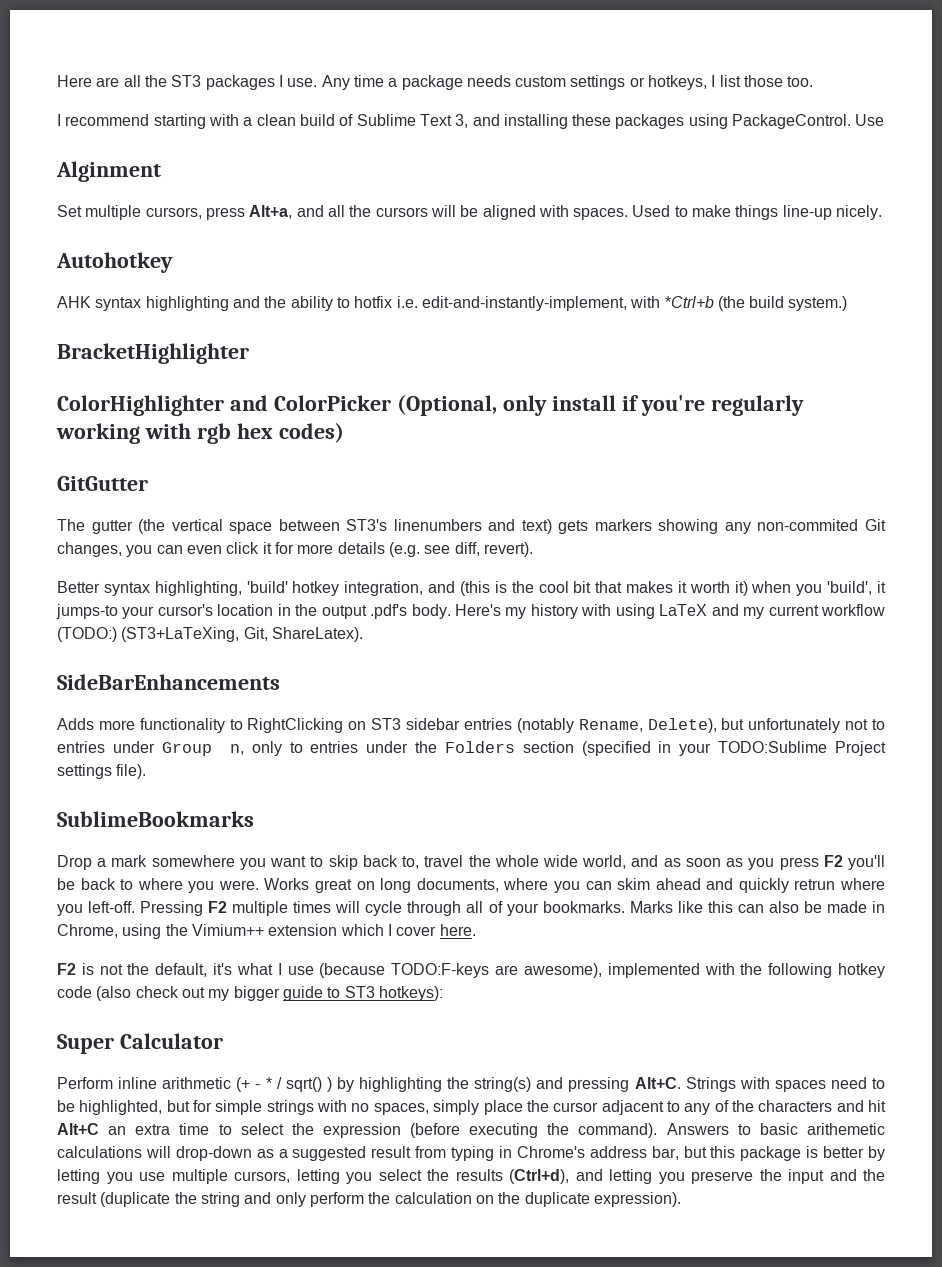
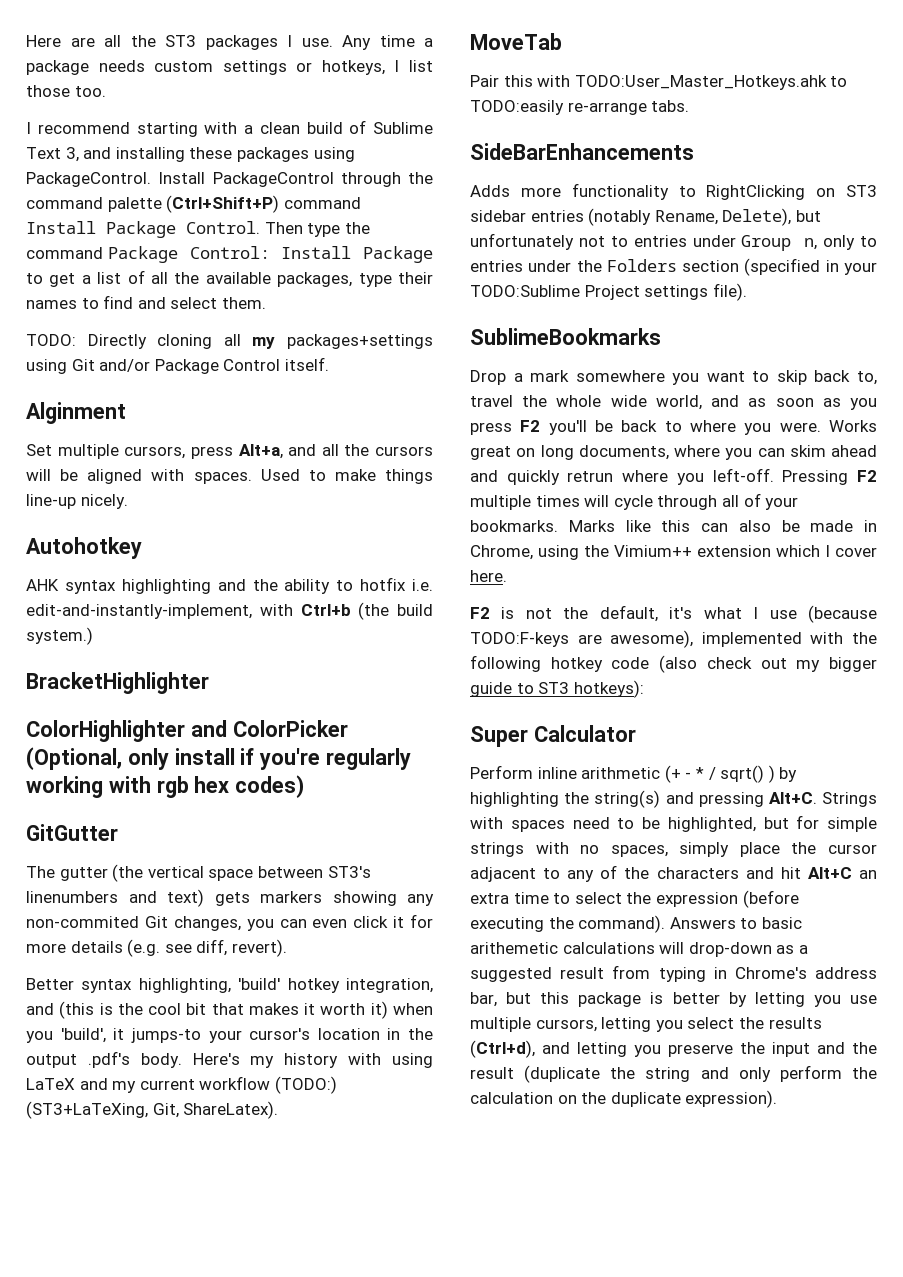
- Use
+ Install PackageControl through the command palette (Ctrl+Shift+P) command Install Package Control. Then type the command Package Control: Install Package to get a list of all the available packages, type their names to find and select them.
+ TODO: Directly cloning all my packages+settings using Git and/or Package Control itself.
- AHK syntax highlighting and the ability to hotfix i.e. edit-and-instantly-implement, with *Ctrl+b (the build system.)
+ AHK syntax highlighting and the ability to hotfix i.e. edit-and-instantly-implement, with Ctrl+b (the build system.)
+ MoveTab
+ Pair this with TODO:User_Master_Hotkeys.ahk to TODO:easily re-arrange tabs.

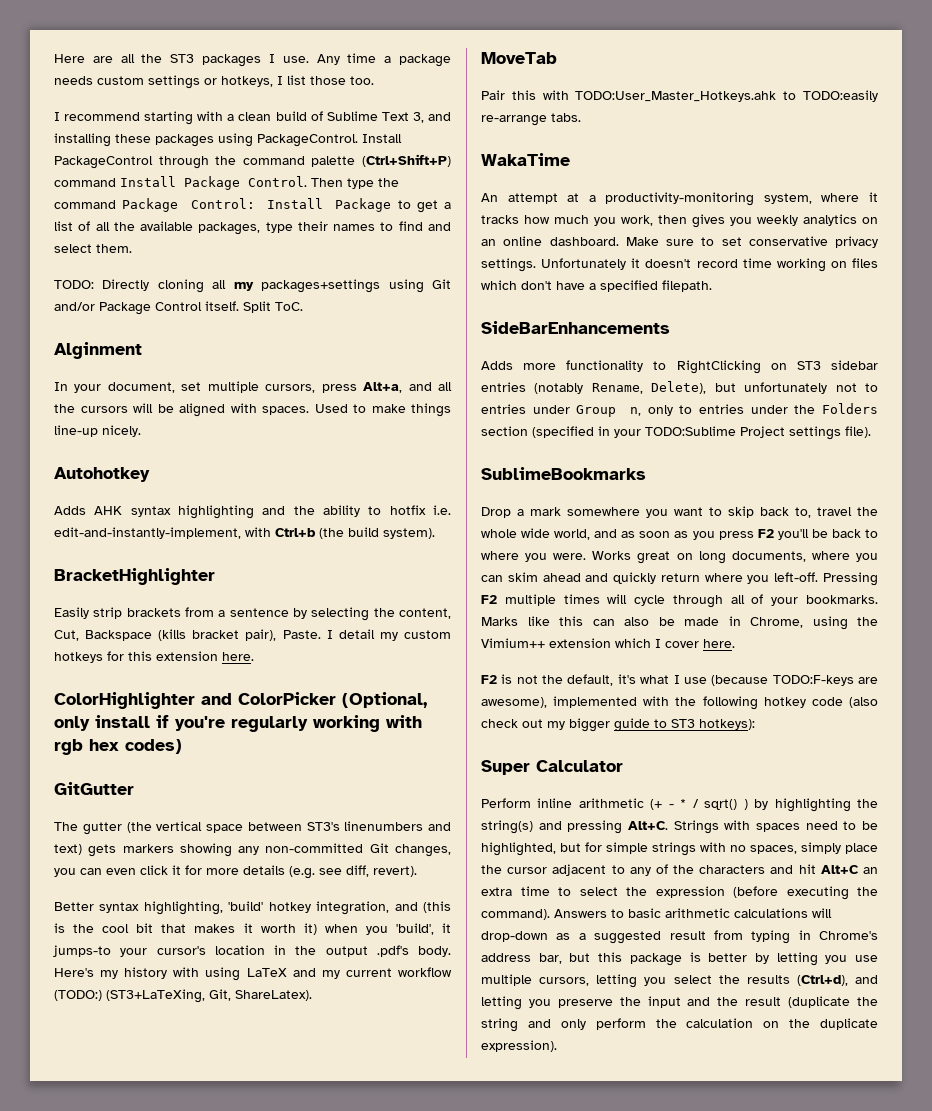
+ Split ToC.
- Set multiple cursors, press Alt+a, and all the cursors will be aligned with spaces.
+ In your document, set multiple cursors, press Alt+a, and all the cursors will be aligned with spaces.
- AHK syntax highlighting and the ability to hotfix i.e. edit-and-instantly-implement, with Ctrl+b (the build system.)
+ Adds AHK syntax highlighting and the ability to hotfix i.e. edit-and-instantly-implement, with Ctrl+b (the build system).
+ Easily strip brackets from a sentence by selecting the content, Cut, Backspace (kills bracket pair), Paste. I detail my custom hotkeys for this extension here.
- The gutter (the vertical space between ST3's linenumbers and text) gets markers showing any non-commited Git changes, you can even click it for more details (e.g. see diff, revert).
+ The gutter (the vertical space between ST3's linenumbers and text) gets markers showing any non-committed Git changes, you can even click it for more details (e.g. see diff, revert).
+ WakaTime
+ An attempt at a productivity-monitoring system, where it tracks how much you work, then gives you weekly analytics on an online dashboard. Make sure to set conservative privacy settings. Unfortunately it doesn't record time working on files which don't have a specified filepath.
- Works great on long documents, where you can skim ahead and quickly retrun where you left-off.
+ Works great on long documents, where you can skim ahead and quickly return where you left-off.
- Answers to basic arithemetic calculations will drop-down as a suggested result from typing in Chrome's address bar, but this package is better by letting you use multiple cursors, letting you select the results (Ctrl+d), and letting you preserve the input and the result (duplicate the string and only perform the calculation on the duplicate expression).
+ Answers to basic arithmetic calculations will drop-down as a suggested result from typing in Chrome's address bar, but this package is better by letting you use multiple cursors, letting you select the results (Ctrl+d), and letting you preserve the input and the result (duplicate the string and only perform the calculation on the duplicate expression).

